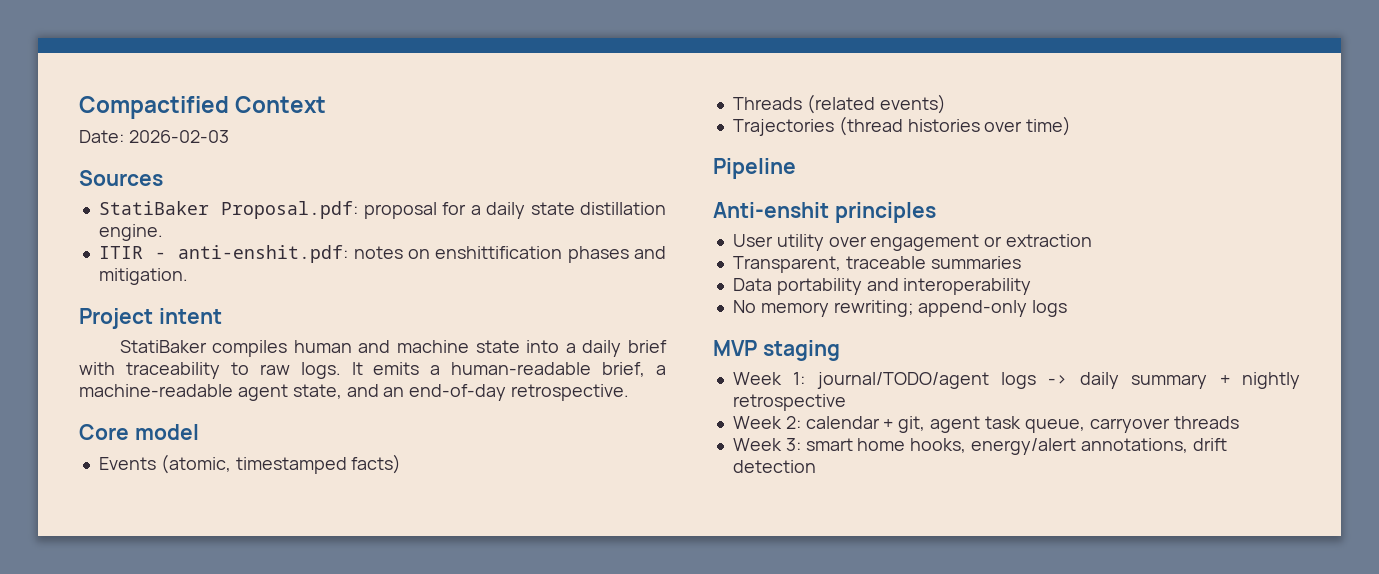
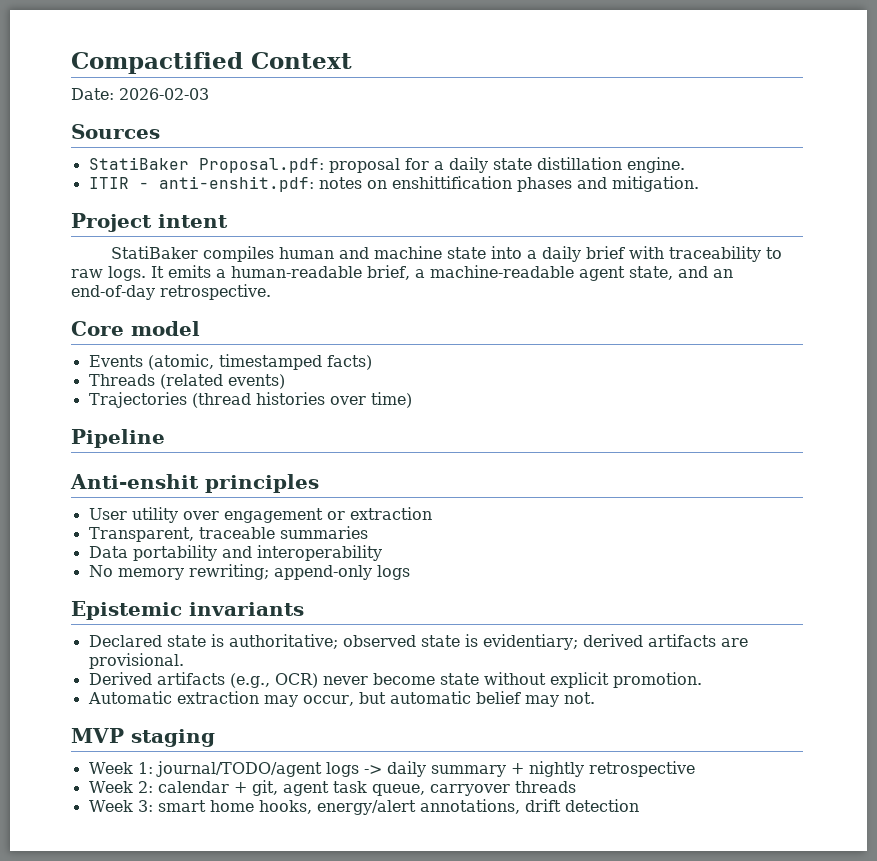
+ Epistemic invariants
+ Declared state is authoritative; observed state is evidentiary; derived artifacts are provisional.
+ Derived artifacts (e.g., OCR) never become state without explicit promotion.
+ Automatic extraction may occur, but automatic belief may not.

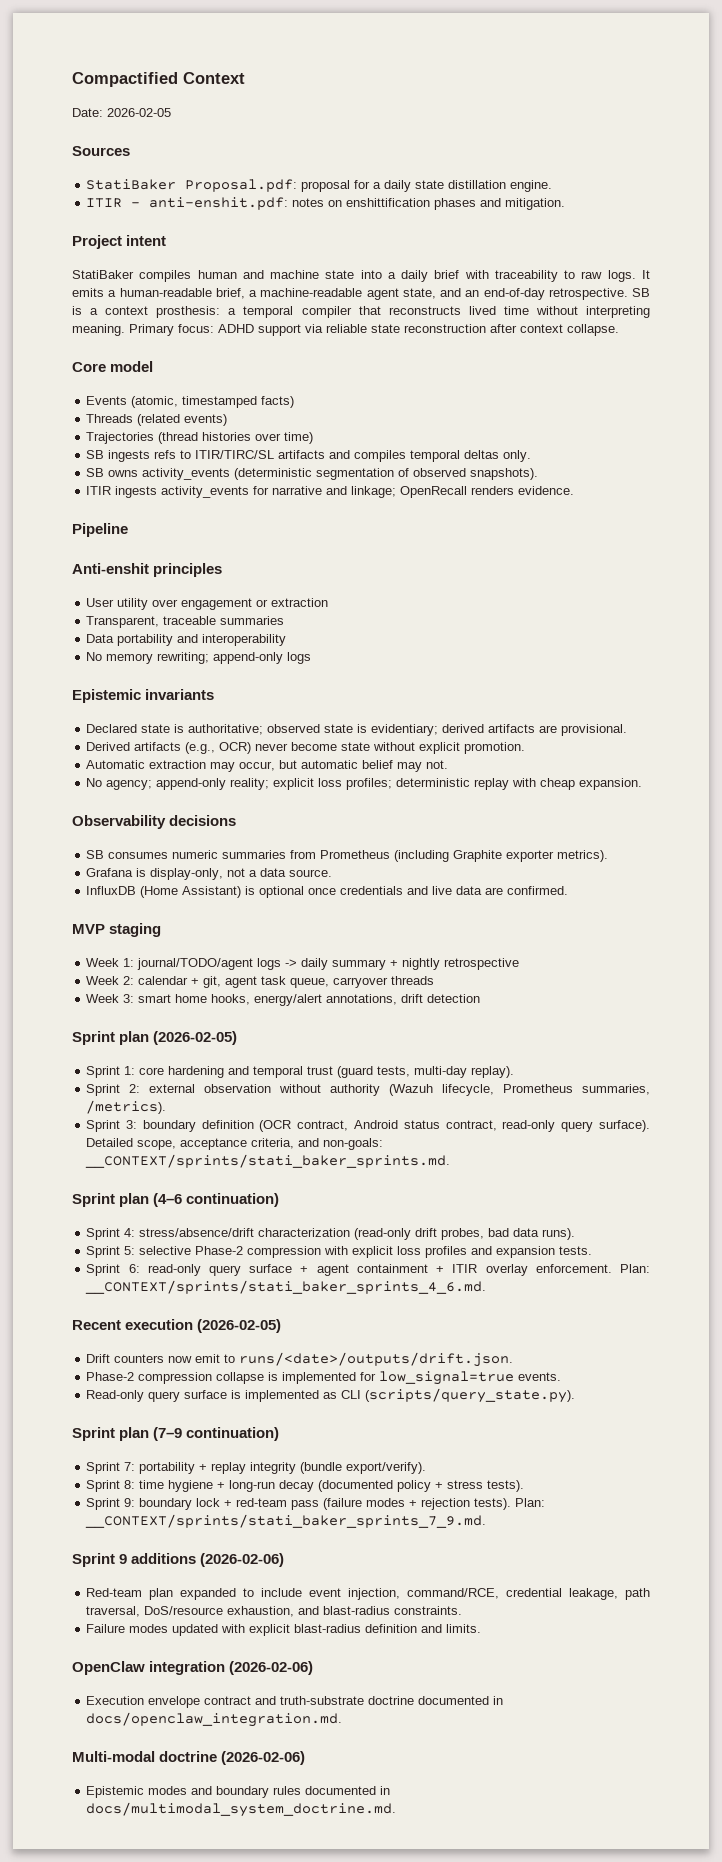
- Date: 2026-02-03
+ Date: 2026-02-05
+ SB is a context prosthesis: a temporal compiler that reconstructs lived time without interpreting meaning. Primary focus: ADHD support via reliable state reconstruction after context collapse.
+ SB ingests refs to ITIR/TIRC/SL artifacts and compiles temporal deltas only.
+ SB owns activity_events (deterministic segmentation of observed snapshots).
+ ITIR ingests activity_events for narrative and linkage; OpenRecall renders evidence.
+ No agency; append-only reality; explicit loss profiles; deterministic replay with cheap expansion.
+ Observability decisions
+ SB consumes numeric summaries from Prometheus (including Graphite exporter metrics).
+ Grafana is display-only, not a data source.
+ InfluxDB (Home Assistant) is optional once credentials and live data are confirmed.
+ Sprint plan (2026-02-05)
+ Sprint 1: core hardening and temporal trust (guard tests, multi-day replay).
+ Sprint 2: external observation without authority (Wazuh lifecycle, Prometheus summaries, /metrics).
+ Sprint 3: boundary definition (OCR contract, Android status contract, read-only query surface). Detailed scope, acceptance criteria, and non-goals: __CONTEXT/sprints/stati_baker_sprints.md.
+ Sprint plan (4–6 continuation)
+ Sprint 4: stress/absence/drift characterization (read-only drift probes, bad data runs).
+ Sprint 5: selective Phase-2 compression with explicit loss profiles and expansion tests.
+ Sprint 6: read-only query surface + agent containment + ITIR overlay enforcement. Plan: __CONTEXT/sprints/stati_baker_sprints_4_6.md.
+ Recent execution (2026-02-05)
+ Drift counters now emit to runs/<date>/outputs/drift.json.
+ Phase-2 compression collapse is implemented for low_signal=true events.
+ Read-only query surface is implemented as CLI (scripts/query_state.py).
+ Sprint plan (7–9 continuation)
+ Sprint 7: portability + replay integrity (bundle export/verify).
+ Sprint 8: time hygiene + long-run decay (documented policy + stress tests).
+ Sprint 9: boundary lock + red-team pass (failure modes + rejection tests). Plan: __CONTEXT/sprints/stati_baker_sprints_7_9.md.
+ Sprint 9 additions (2026-02-06)
+ Red-team plan expanded to include event injection, command/RCE, credential leakage, path traversal, DoS/resource exhaustion, and blast-radius constraints.
+ Failure modes updated with explicit blast-radius definition and limits.
+ OpenClaw integration (2026-02-06)
+ Execution envelope contract and truth-substrate doctrine documented in docs/openclaw_integration.md.
+ Multi-modal doctrine (2026-02-06)
+ Epistemic modes and boundary rules documented in docs/multimodal_system_doctrine.md.

